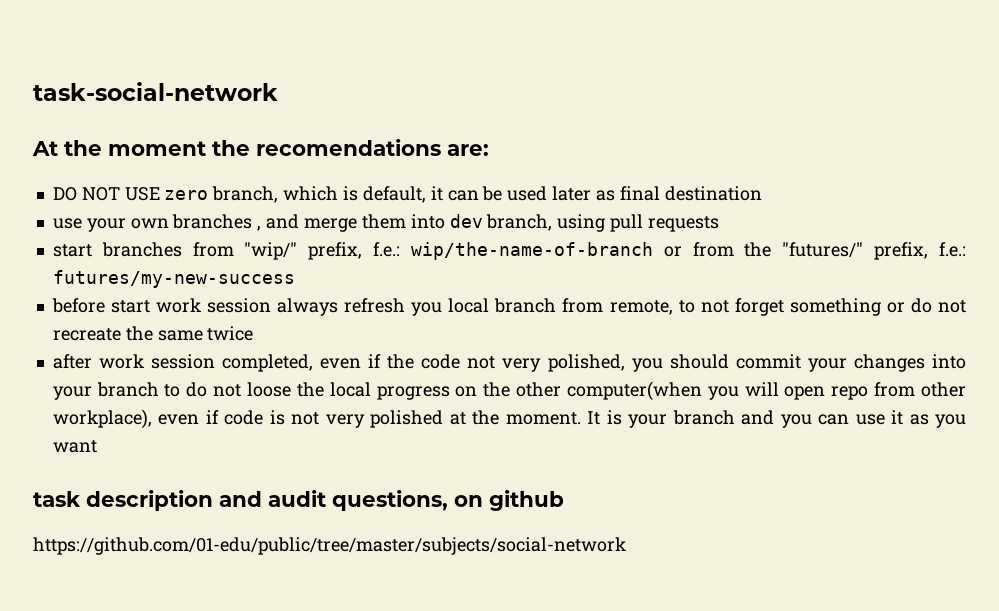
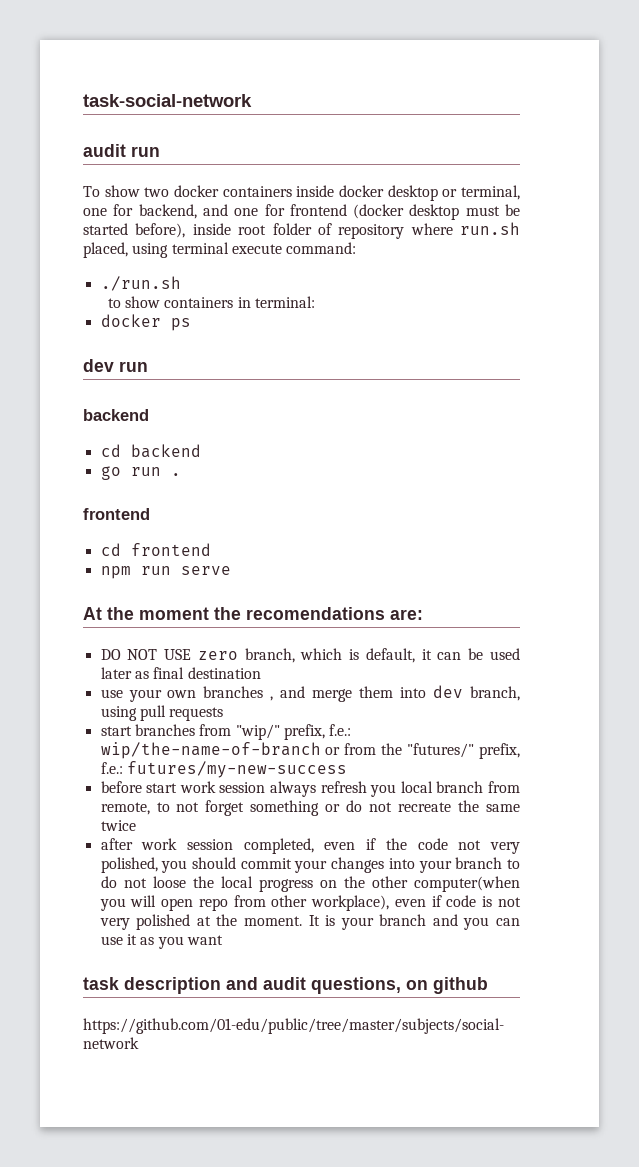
+ audit run
+ To show two docker containers inside docker desktop or terminal, one for backend, and one for frontend (docker desktop must be started before), inside root folder of repository where run.sh placed, using terminal execute command:
+ ./run.sh
+ to show containers in terminal:
+ docker ps
+ dev run
+ backend
+ cd backend
+ go run .
+ frontend
+ cd frontend
+ npm run serve

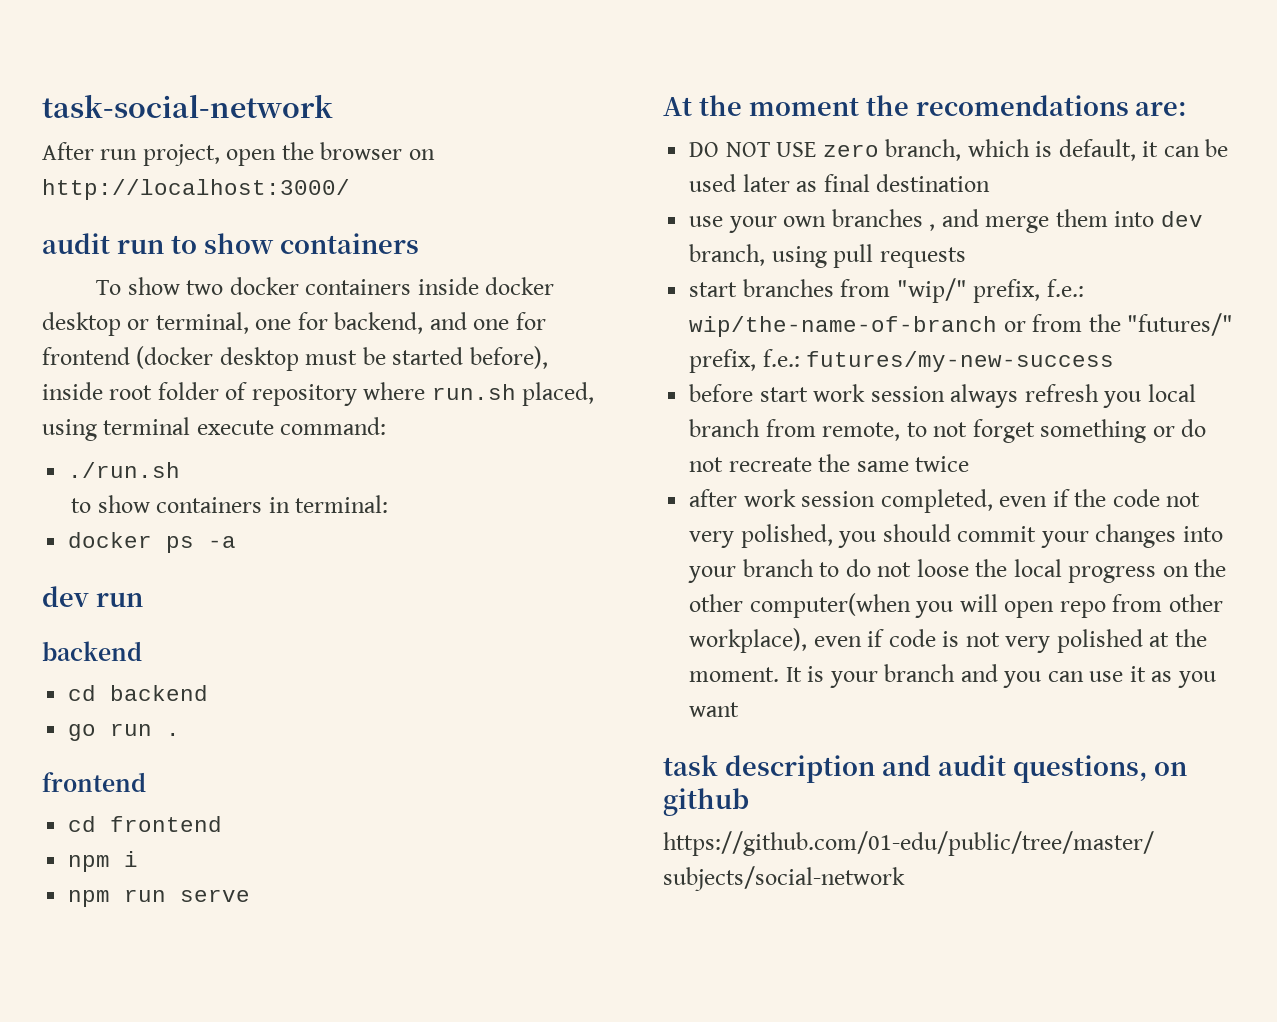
+ After run project, open the browser on http://localhost:3000/
- audit run
+ audit run to show containers
- docker ps
+ docker ps -a
+ npm i

